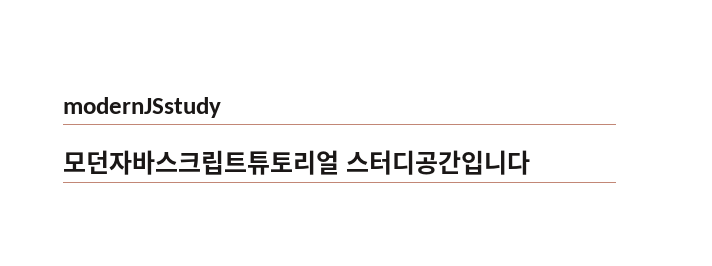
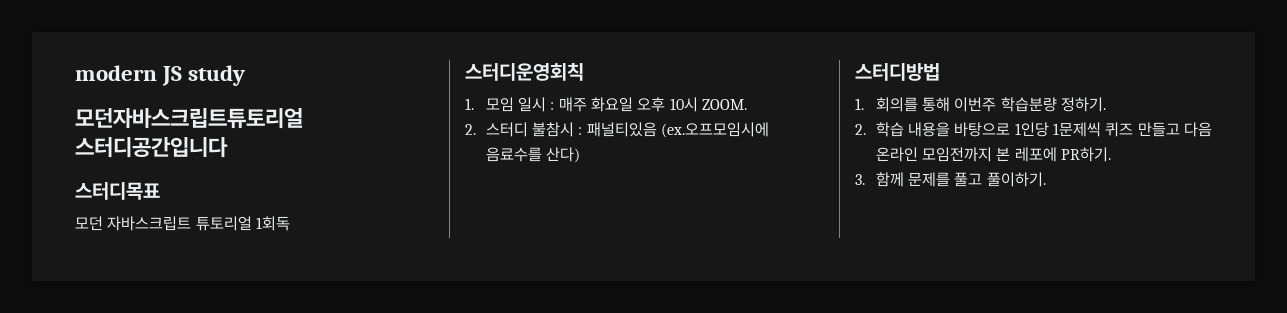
- modernJSstudy
+ modern JS study
+ 스터디목표
+ 모던 자바스크립트 튜토리얼 1회독
+ 스터디운영회칙
+ 1. 모임 일시 : 매주 화요일 오후 10시 ZOOM.
+ 2. 스터디 불참시 : 패널티있음 (ex.오프모임시에 음료수를 산다)
+ 스터디방법
+ 1. 회의를 통해 이번주 학습분량 정하기.
+ 2. 학습 내용을 바탕으로 1인당 1문제씩 퀴즈 만들고 다음 온라인 모임전까지 본 레포에 PR하기.
+ 3. 함께 문제를 풀고 풀이하기.

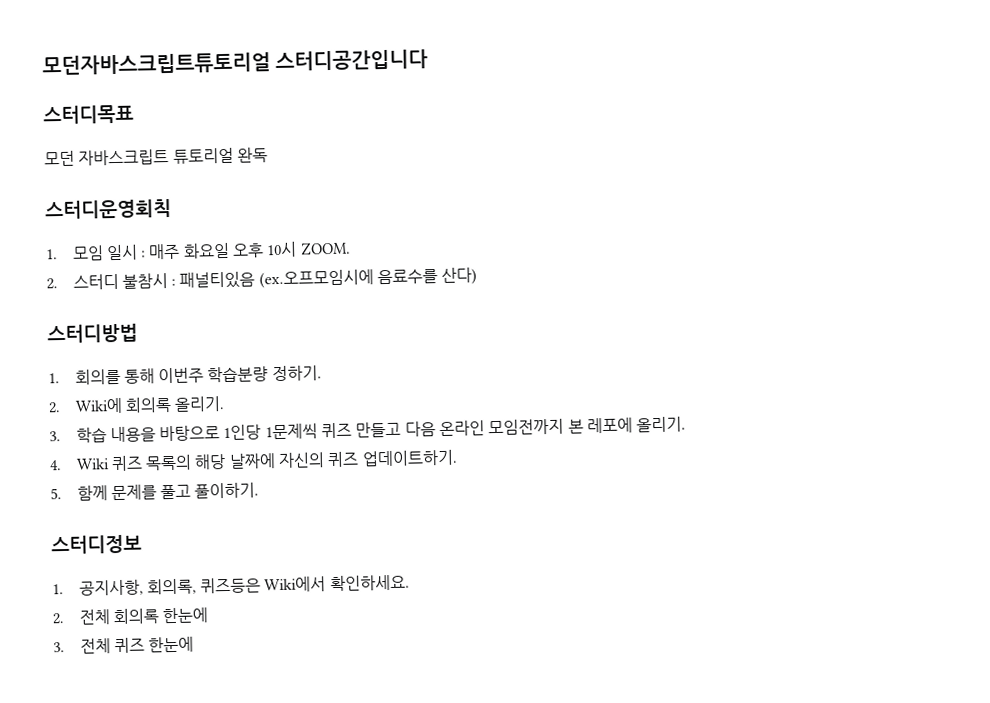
- modern JS study
- 모던 자바스크립트 튜토리얼 1회독
+ 모던 자바스크립트 튜토리얼 완독
- 2. 학습 내용을 바탕으로 1인당 1문제씩 퀴즈 만들고 다음 온라인 모임전까지 본 레포에 PR하기.
- 3. 함께 문제를 풀고 풀이하기.
+ 2. Wiki에 회의록 올리기.
+ 3. 학습 내용을 바탕으로 1인당 1문제씩 퀴즈 만들고 다음 온라인 모임전까지 본 레포에 올리기.
+ 4. Wiki 퀴즈 목록의 해당 날짜에 자신의 퀴즈 업데이트하기.
+ 5. 함께 문제를 풀고 풀이하기.
+ 스터디정보
+ 1. 공지사항, 회의록, 퀴즈등은 Wiki에서 확인하세요.
+ 2. 전체 회의록 한눈에
+ 3. 전체 퀴즈 한눈에

